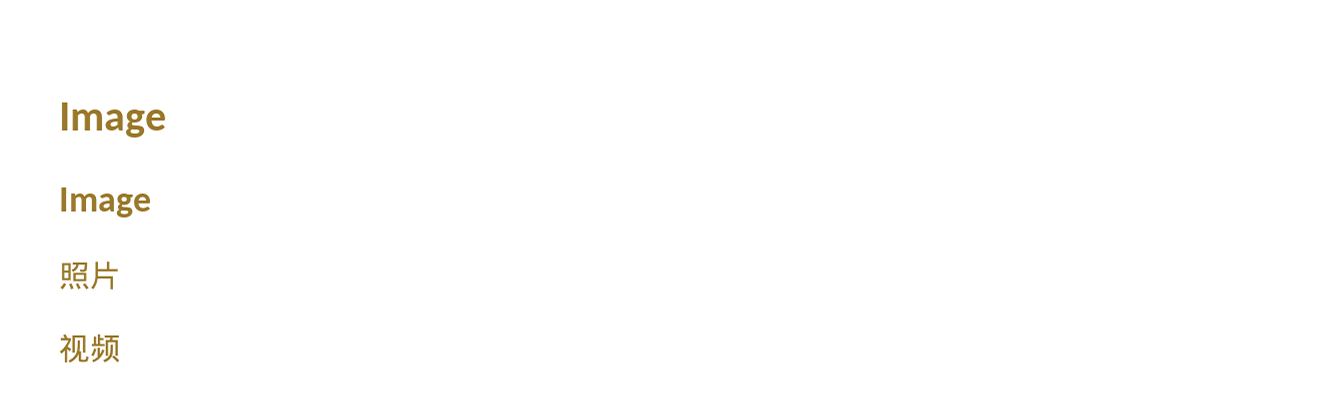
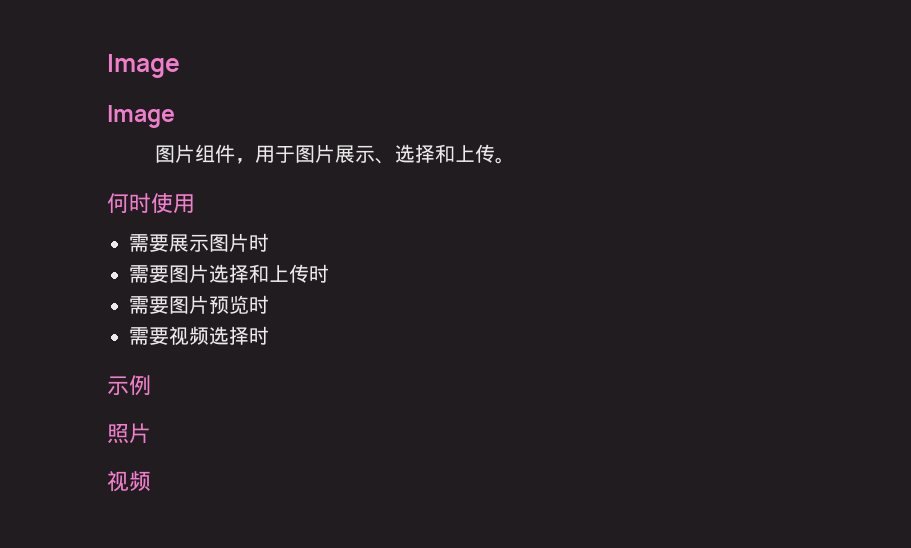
+ 图片组件，用于图片展示、选择和上传。
+ 何时使用
+ 需要展示图片时
+ 需要图片选择和上传时
+ 需要图片预览时
+ 需要视频选择时
+ 示例

